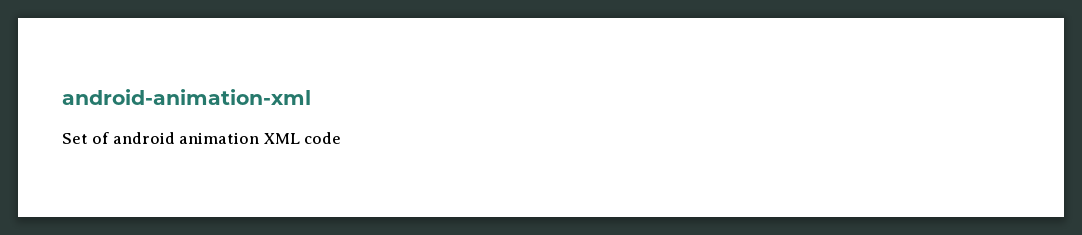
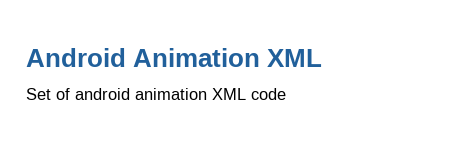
- android-animation-xml
+ Android Animation XML

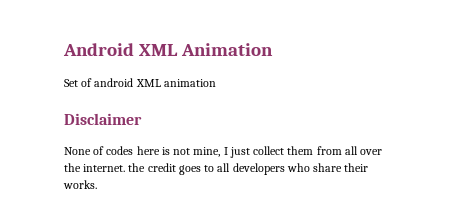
- Android Animation XML
+ Android XML Animation
- Set of android animation XML code
+ Set of android XML animation
+ Disclaimer
+ None of codes here is not mine, I just collect them from all over the internet. the credit goes to all developers who share their works.

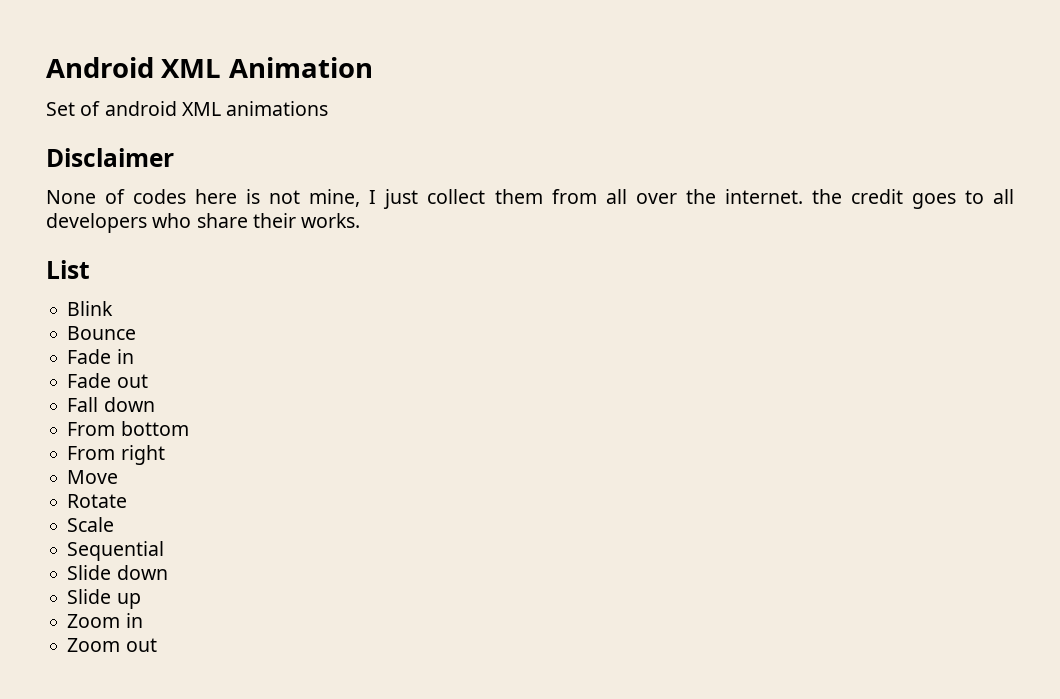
- Set of android XML animation
+ Set of android XML animations
+ List
+ Blink
+ Bounce
+ Fade in
+ Fade out
+ Fall down
+ From bottom
+ From right
+ Move
+ Rotate
+ Scale
+ Sequential
+ Slide down
+ Slide up
+ Zoom in
+ Zoom out

